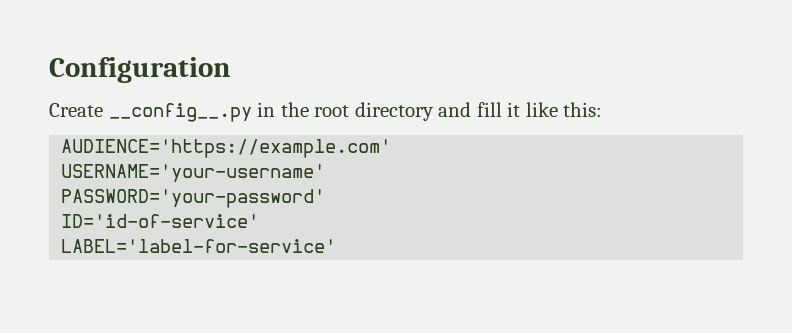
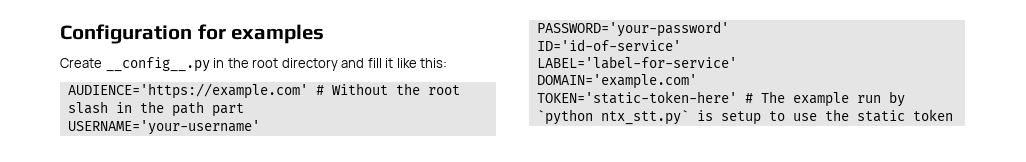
- Configuration
+ Configuration for examples
- AUDIENCE='https://example.com'
+ AUDIENCE='https://example.com' # Without the root slash in the path part
  USERNAME='your-username'
  PASSWORD='your-password'
  ID='id-of-service'
  LABEL='label-for-service'
+ DOMAIN='example.com'
+ TOKEN='static-token-here' # The example run by `python ntx_stt.py` is setup to use the static token

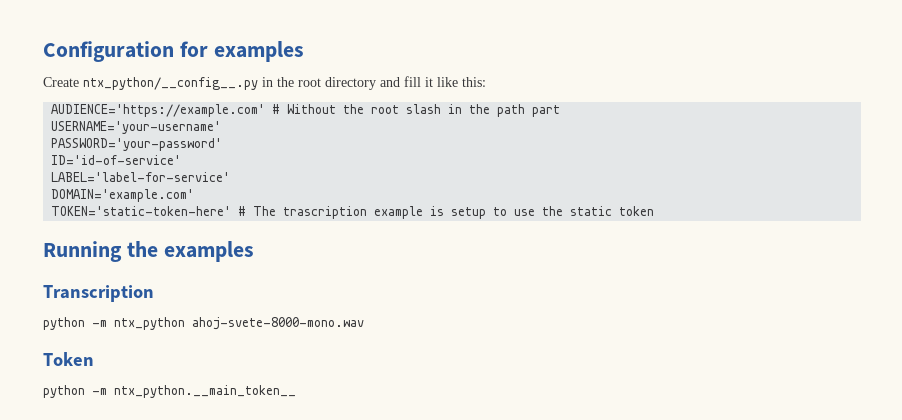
- Create __config__.py in the root directory and fill it like this:
+ Create ntx_python/__config__.py in the root directory and fill it like this:
- TOKEN='static-token-here' # The example run by `python ntx_stt.py` is setup to use the static token
+ TOKEN='static-token-here' # The trascription example is setup to use the static token
+ Running the examples
+ Transcription
+ python -m ntx_python ahoj-svete-8000-mono.wav
+ Token
+ python -m ntx_python.__main_token__

